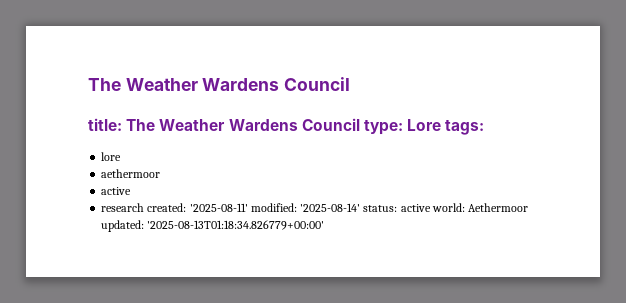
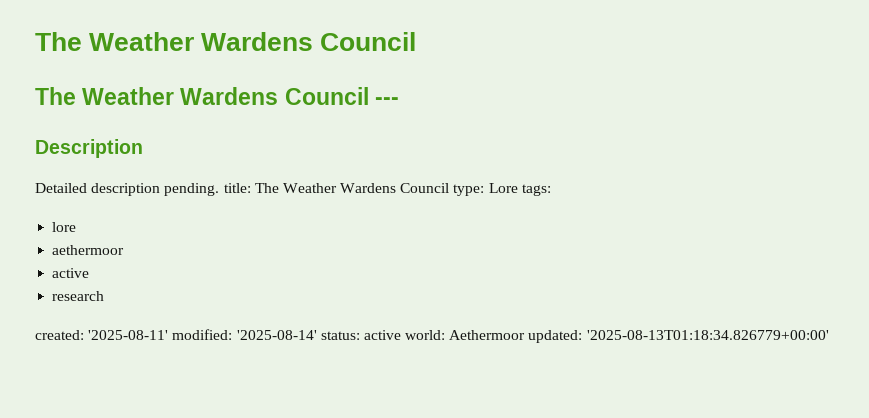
- title: The Weather Wardens Council type: Lore tags:
+ The Weather Wardens Council ---
+ Description
+ Detailed description pending. title: The Weather Wardens Council type: Lore tags:
- research created: '2025-08-11' modified: '2025-08-14' status: active world: Aethermoor updated: '2025-08-13T01:18:34.826779+00:00'
+ research
+ created: '2025-08-11' modified: '2025-08-14' status: active world: Aethermoor updated: '2025-08-13T01:18:34.826779+00:00'

